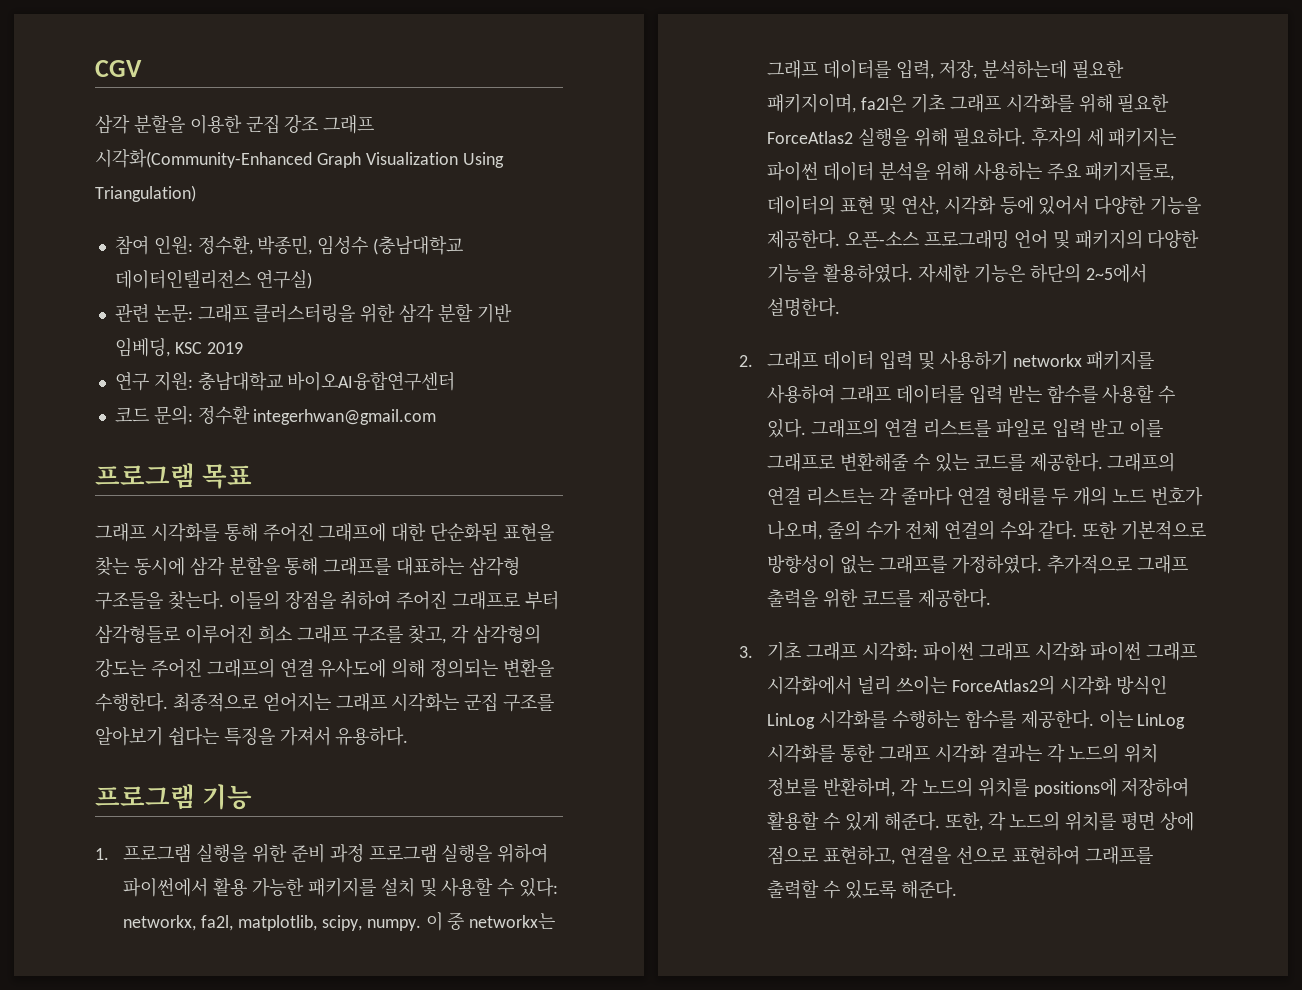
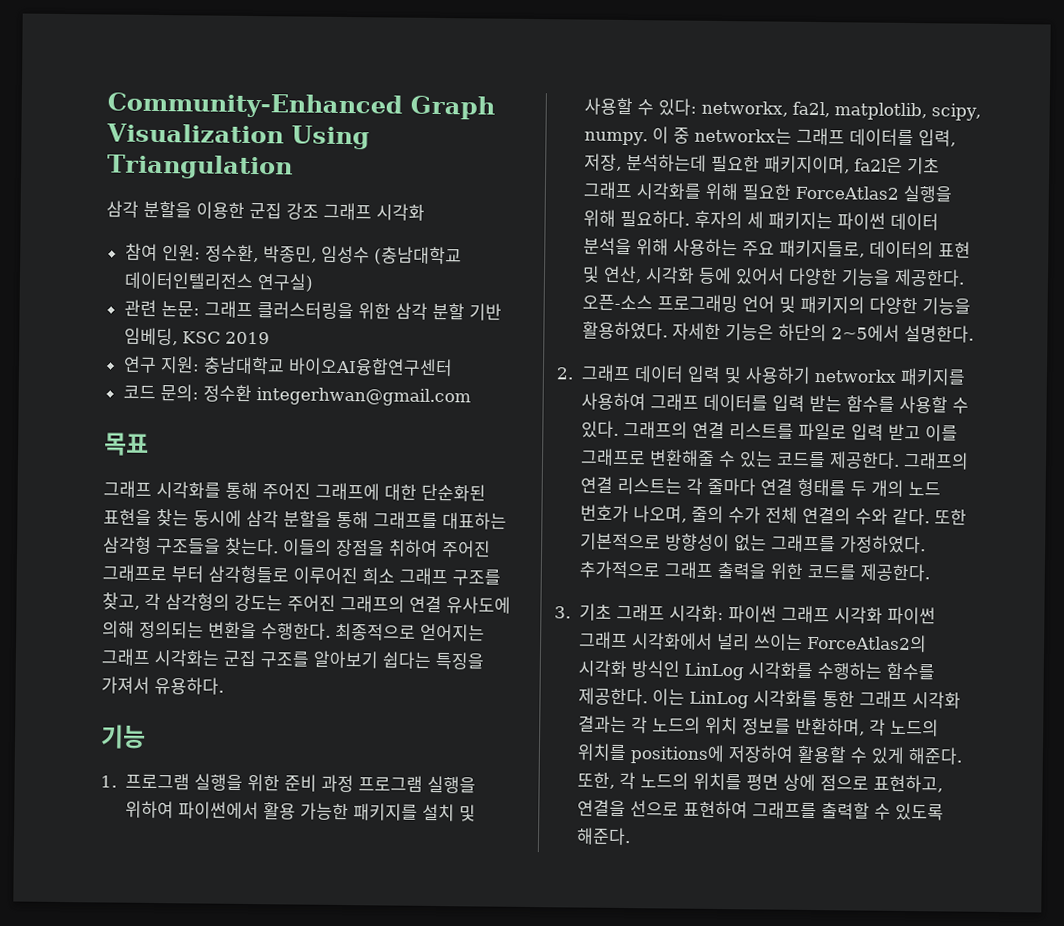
- CGV
+ Community-Enhanced Graph Visualization Using Triangulation
- 삼각 분할을 이용한 군집 강조 그래프 시각화(Community-Enhanced Graph Visualization Using Triangulation)
+ 삼각 분할을 이용한 군집 강조 그래프 시각화
- 프로그램 목표
+ 목표
- 프로그램 기능
+ 기능

